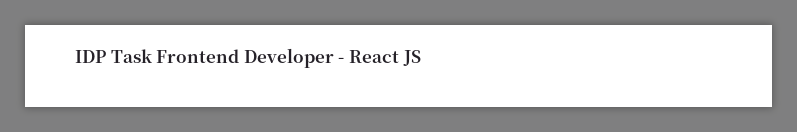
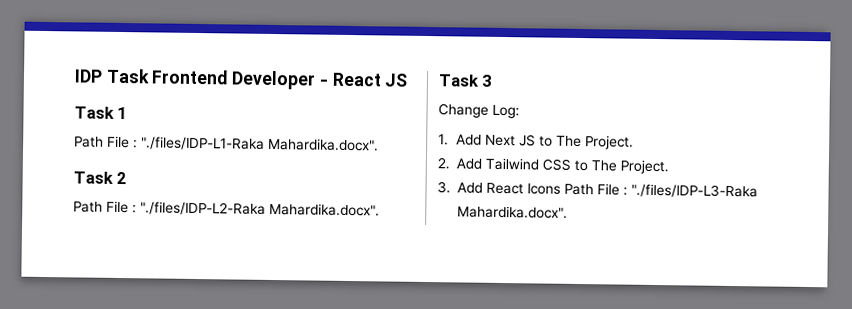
+ Task 1
+ Path File : "./files/IDP-L1-Raka Mahardika.docx".
+ Task 2
+ Path File : "./files/IDP-L2-Raka Mahardika.docx".
+ Task 3
+ Change Log:
+ 1. Add Next JS to The Project.
+ 2. Add Tailwind CSS to The Project.
+ 3. Add React Icons Path File : "./files/IDP-L3-Raka Mahardika.docx".

